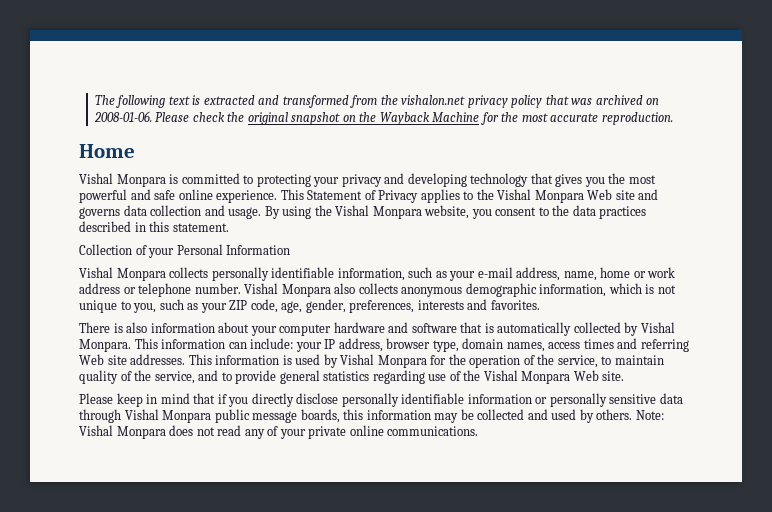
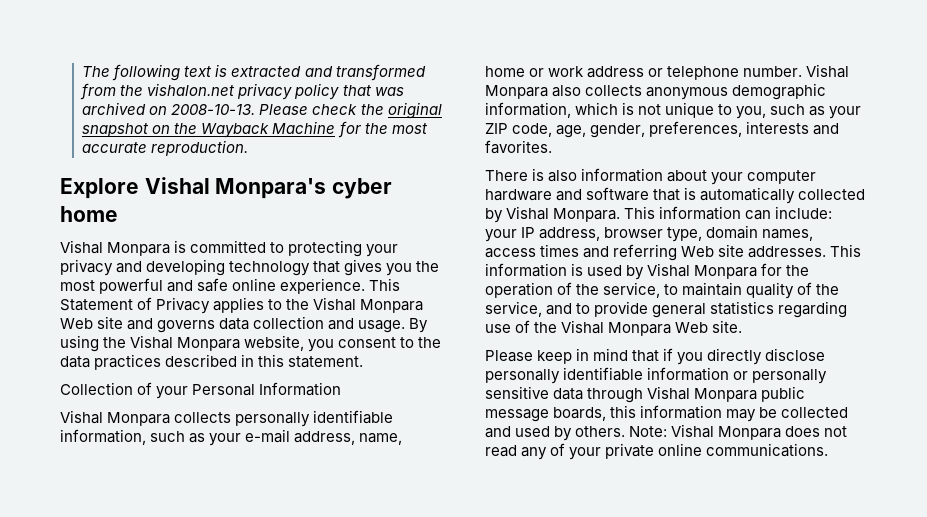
- The following text is extracted and transformed from the vishalon.net privacy policy that was archived on 2008-01-06.
+ The following text is extracted and transformed from the vishalon.net privacy policy that was archived on 2008-10-13.
- Home
+ Explore Vishal Monpara's cyber home

